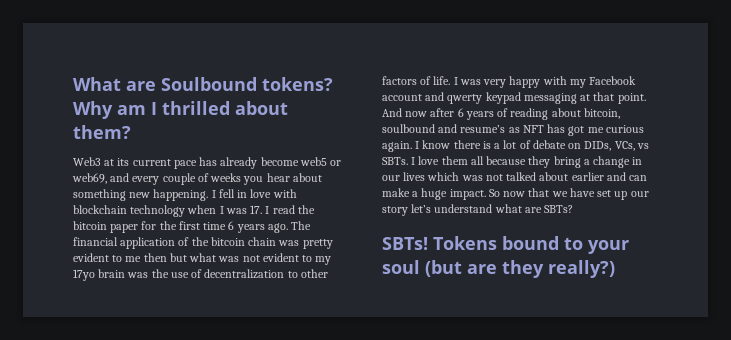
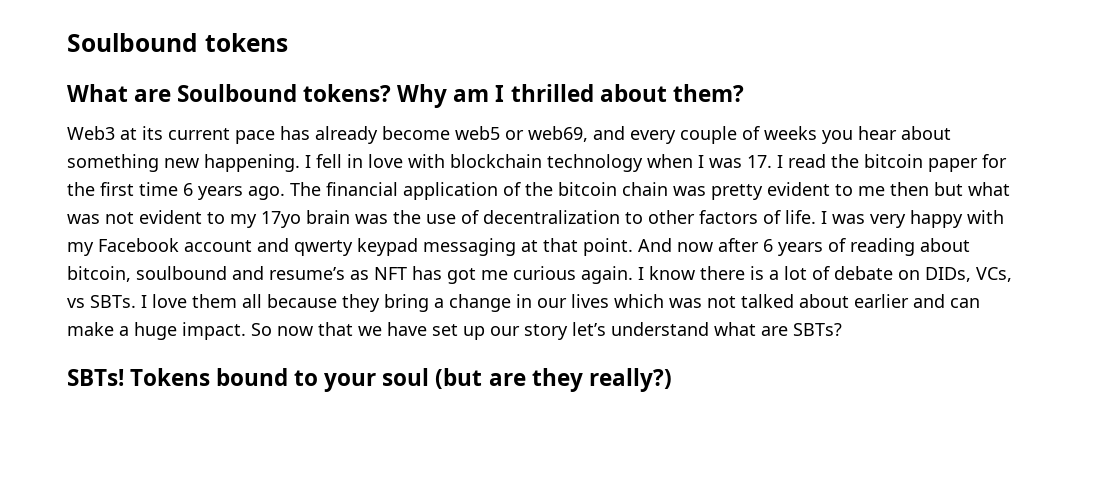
+ Soulbound tokens

